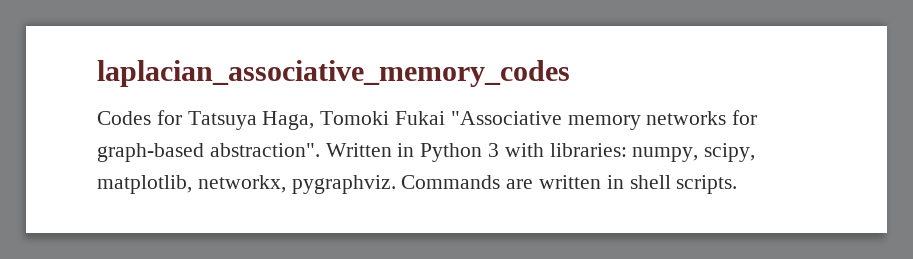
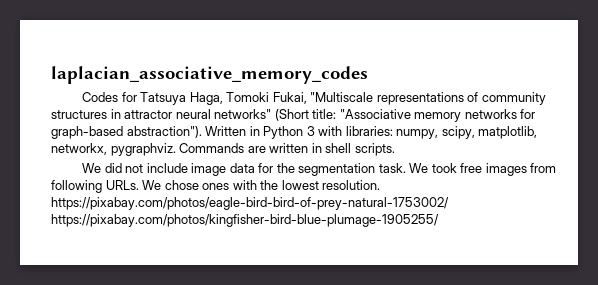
- Codes for Tatsuya Haga, Tomoki Fukai "Associative memory networks for graph-based abstraction".
+ Codes for Tatsuya Haga, Tomoki Fukai, "Multiscale representations of community structures in attractor neural networks" (Short title: "Associative memory networks for graph-based abstraction").
+ We did not include image data for the segmentation task. We took free images from following URLs. We chose ones with the lowest resolution. https://pixabay.com/photos/eagle-bird-bird-of-prey-natural-1753002/ https://pixabay.com/photos/kingfisher-bird-blue-plumage-1905255/

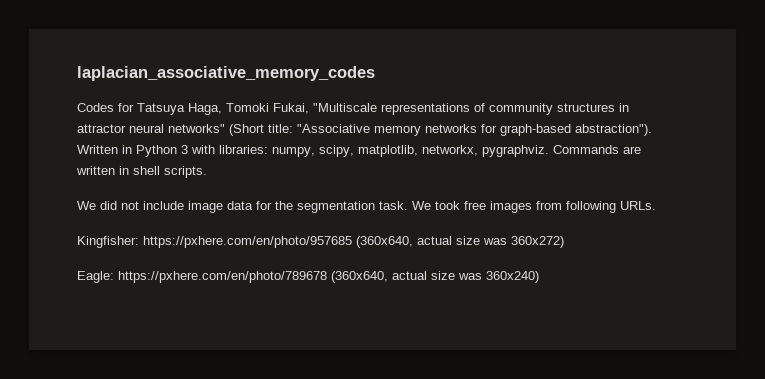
- We took free images from following URLs. We chose ones with the lowest resolution. https://pixabay.com/photos/eagle-bird-bird-of-prey-natural-1753002/ https://pixabay.com/photos/kingfisher-bird-blue-plumage-1905255/
+ We took free images from following URLs.
+ Kingfisher: https://pxhere.com/en/photo/957685 (360x640, actual size was 360x272)
+ Eagle: https://pxhere.com/en/photo/789678 (360x640, actual size was 360x240)

